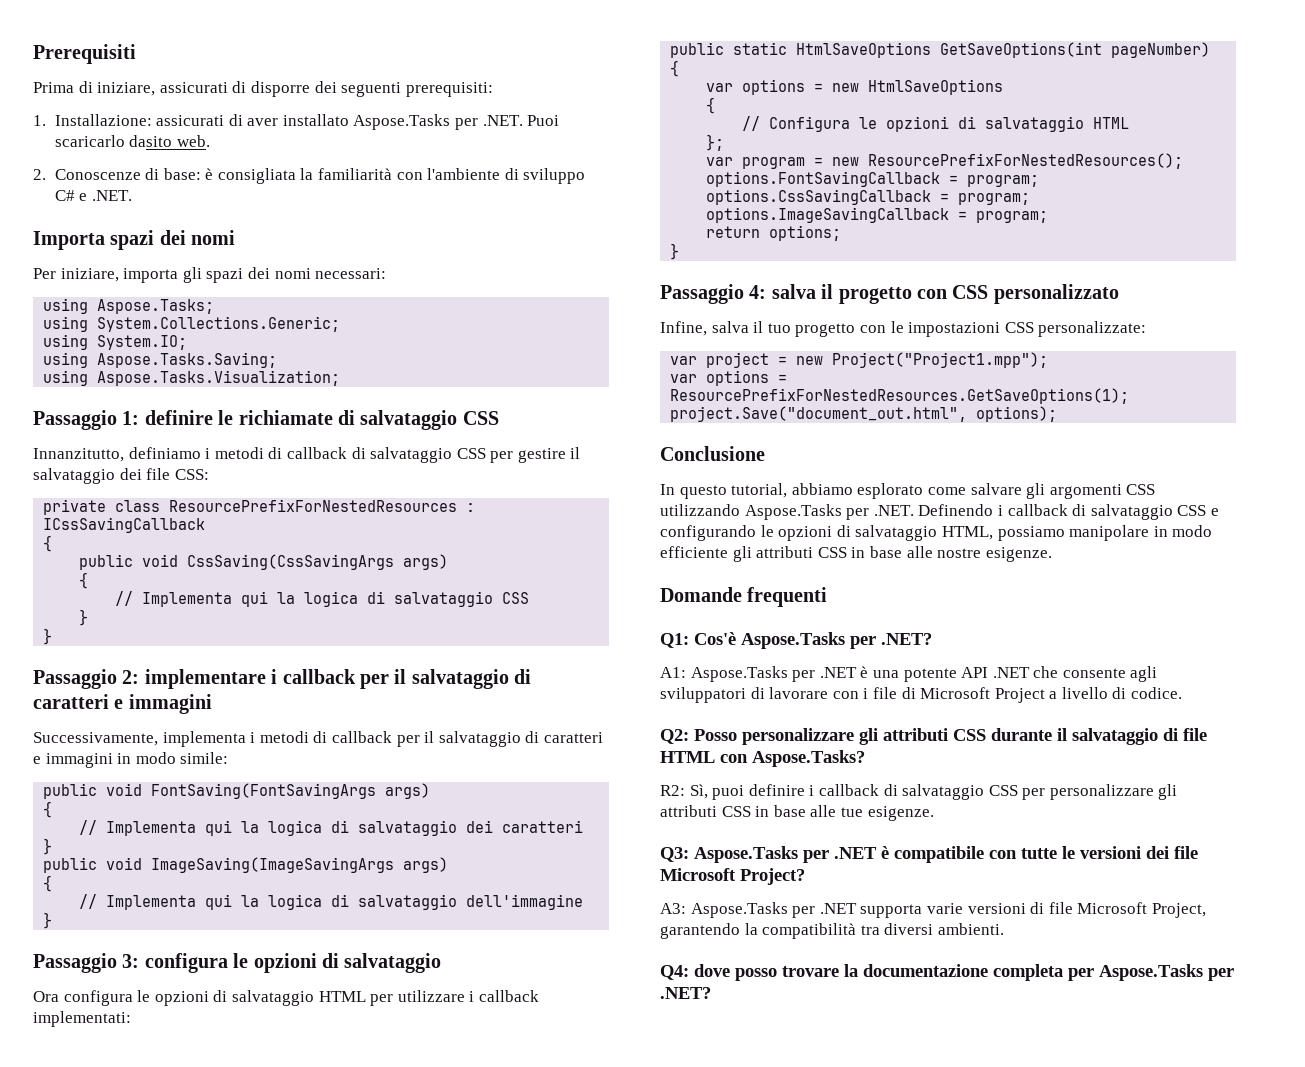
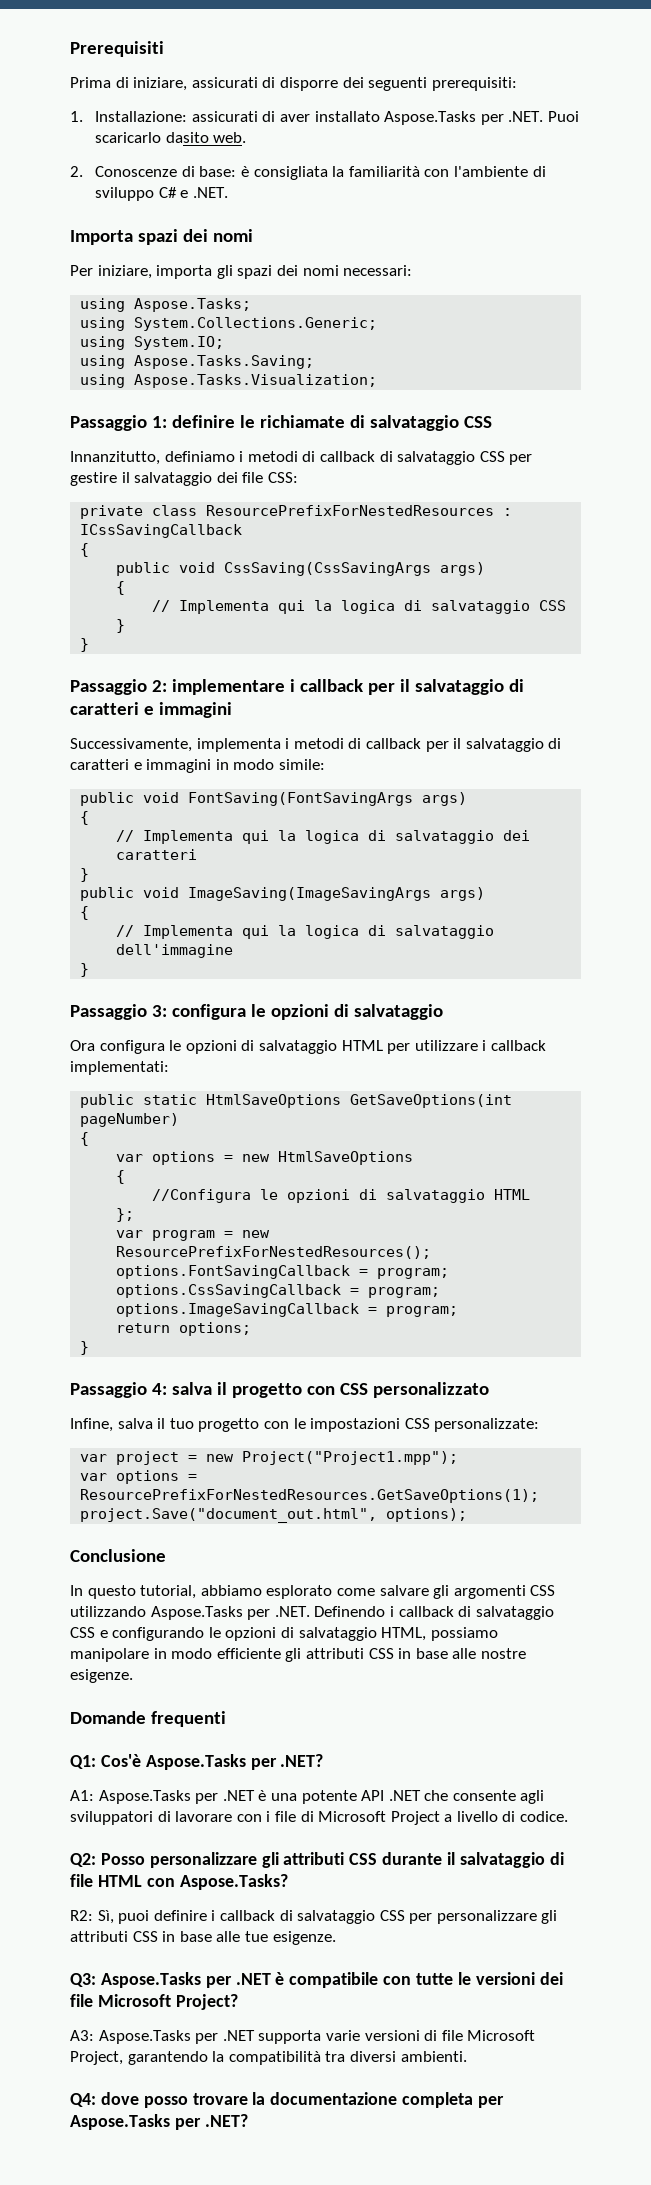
- // Configura le opzioni di salvataggio HTML
+ //Configura le opzioni di salvataggio HTML

